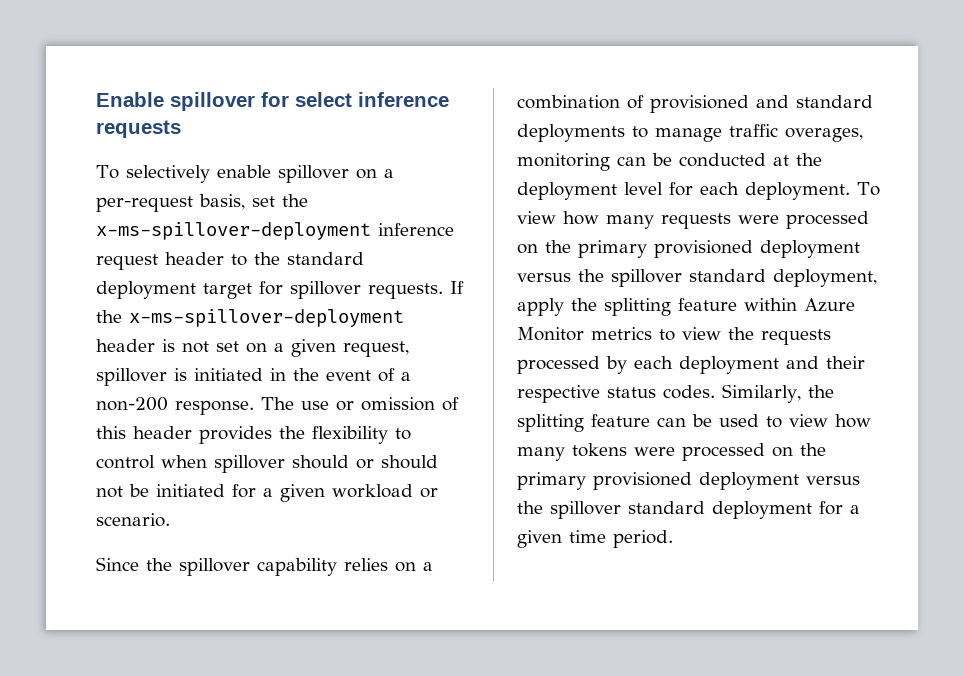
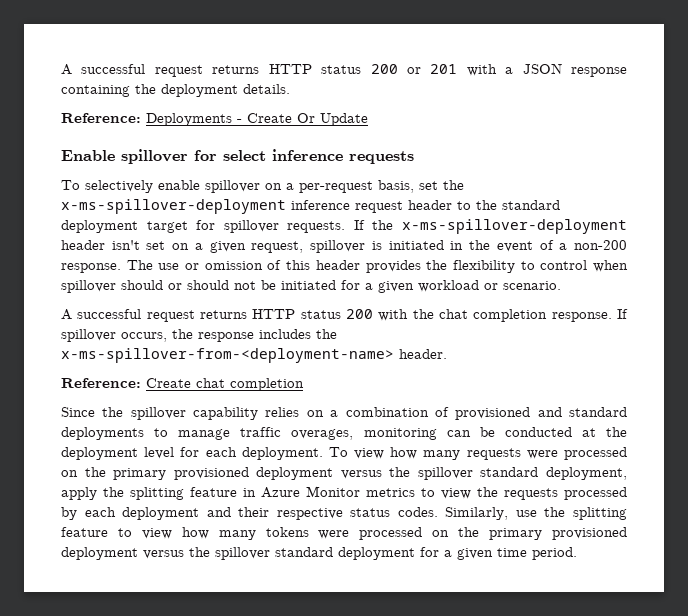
+ A successful request returns HTTP status 200 or 201 with a JSON response containing the deployment details.
+ Reference: Deployments - Create Or Update
- If the x-ms-spillover-deployment header is not set on a given request, spillover is initiated in the event of a non-200 response.
+ If the x-ms-spillover-deployment header isn't set on a given request, spillover is initiated in the event of a non-200 response.
+ A successful request returns HTTP status 200 with the chat completion response. If spillover occurs, the response includes the x-ms-spillover-from-<deployment-name> header.
+ Reference: Create chat completion
- To view how many requests were processed on the primary provisioned deployment versus the spillover standard deployment, apply the splitting feature within Azure Monitor metrics to view the requests processed by each deployment and their respective status codes.
+ To view how many requests were processed on the primary provisioned deployment versus the spillover standard deployment, apply the splitting feature in Azure Monitor metrics to view the requests processed by each deployment and their respective status codes.
- Similarly, the splitting feature can be used to view how many tokens were processed on the primary provisioned deployment versus the spillover standard deployment for a given time period.
+ Similarly, use the splitting feature to view how many tokens were processed on the primary provisioned deployment versus the spillover standard deployment for a given time period.

